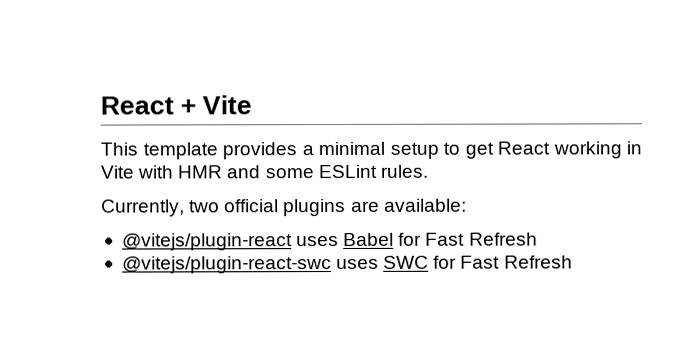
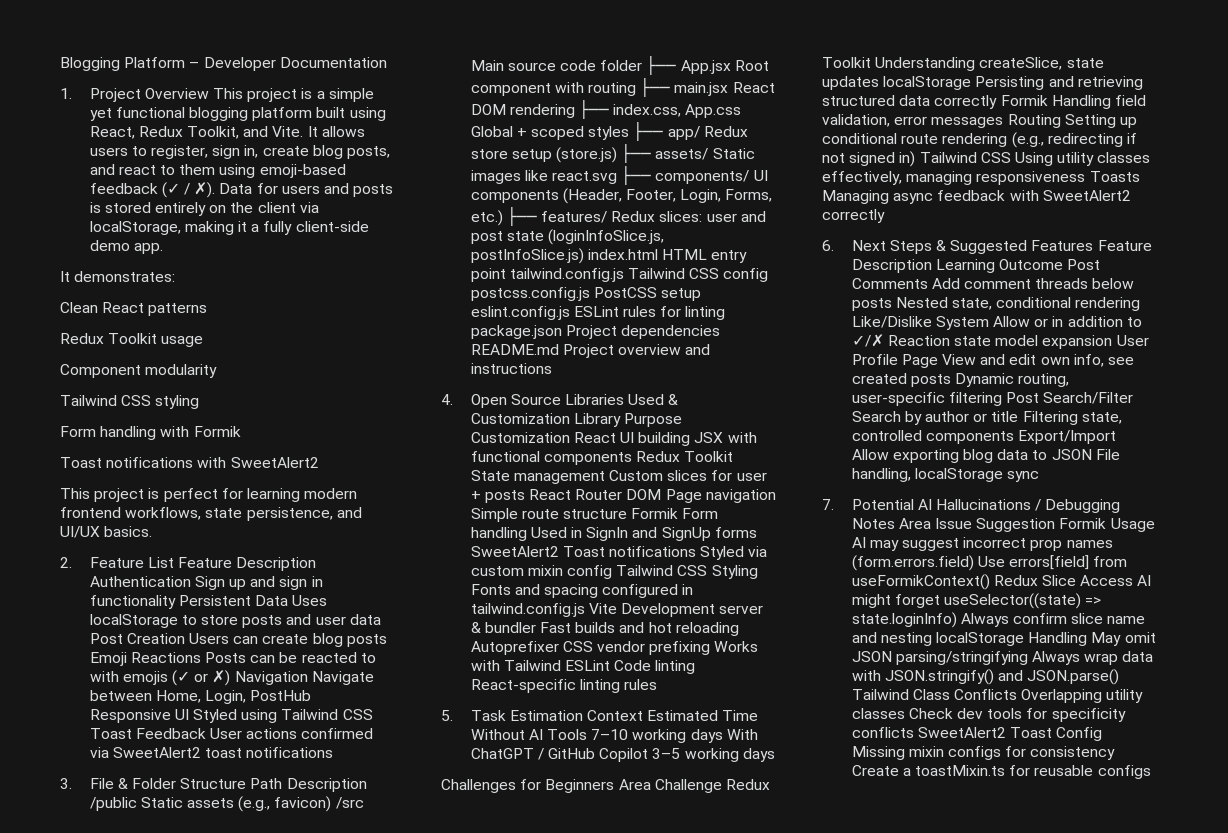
- React + Vite
- This template provides a minimal setup to get React working in Vite with HMR and some ESLint rules.
- Currently, two official plugins are available:
- @vitejs/plugin-react uses Babel for Fast Refresh
- @vitejs/plugin-react-swc uses SWC for Fast Refresh
+ Blogging Platform – Developer Documentation
+ 1. Project Overview This project is a simple yet functional blogging platform built using React, Redux Toolkit, and Vite. It allows users to register, sign in, create blog posts, and react to them using emoji-based feedback (✓ / ✗). Data for users and posts is stored entirely on the client via localStorage, making it a fully client-side demo app.
+ It demonstrates:
+ Clean React patterns
+ Redux Toolkit usage
+ Component modularity
+ Tailwind CSS styling
+ Form handling with Formik
+ Toast notifications with SweetAlert2
+ This project is perfect for learning modern frontend workflows, state persistence, and UI/UX basics.
+ 2. Feature List Feature Description Authentication Sign up and sign in functionality Persistent Data Uses localStorage to store posts and user data Post Creation Users can create blog posts Emoji Reactions Posts can be reacted to with emojis (✓ or ✗) Navigation Navigate between Home, Login, PostHub Responsive UI Styled using Tailwind CSS Toast Feedback User actions confirmed via SweetAlert2 toast notifications
+ 3. File & Folder Structure Path Description /public Static assets (e.g., favicon) /src Main source code folder ├── App.jsx Root component with routing ├── main.jsx React DOM rendering ├── index.css, App.css Global + scoped styles ├── app/ Redux store setup (store.js) ├── assets/ Static images like react.svg ├── components/ UI components (Header, Footer, Login, Forms, etc.) ├── features/ Redux slices: user and post state (loginInfoSlice.js, postInfoSlice.js) index.html HTML entry point tailwind.config.js Tailwind CSS config postcss.config.js PostCSS setup eslint.config.js ESLint rules for linting package.json Project dependencies README.md Project overview and instructions
+ 4. Open Source Libraries Used & Customization Library Purpose Customization React UI building JSX with functional components Redux Toolkit State management Custom slices for user + posts React Router DOM Page navigation Simple route structure Formik Form handling Used in SignIn and SignUp forms SweetAlert2 Toast notifications Styled via custom mixin config Tailwind CSS Styling Fonts and spacing configured in tailwind.config.js Vite Development server & bundler Fast builds and hot reloading Autoprefixer CSS vendor prefixing Works with Tailwind ESLint Code linting React-specific linting rules
+ 5. Task Estimation Context Estimated Time Without AI Tools 7–10 working days With ChatGPT / GitHub Copilot 3–5 working days
+ Challenges for Beginners Area Challenge Redux Toolkit Understanding createSlice, state updates localStorage Persisting and retrieving structured data correctly Formik Handling field validation, error messages Routing Setting up conditional route rendering (e.g., redirecting if not signed in) Tailwind CSS Using utility classes effectively, managing responsiveness Toasts Managing async feedback with SweetAlert2 correctly
+ 6. Next Steps & Suggested Features Feature Description Learning Outcome Post Comments Add comment threads below posts Nested state, conditional rendering Like/Dislike System Allow or in addition to ✓/✗ Reaction state model expansion User Profile Page View and edit own info, see created posts Dynamic routing, user-specific filtering Post Search/Filter Search by author or title Filtering state, controlled components Export/Import Allow exporting blog data to JSON File handling, localStorage sync
+ 7. Potential AI Hallucinations / Debugging Notes Area Issue Suggestion Formik Usage AI may suggest incorrect prop names (form.errors.field) Use errors[field] from useFormikContext() Redux Slice Access AI might forget useSelector((state) => state.loginInfo) Always confirm slice name and nesting localStorage Handling May omit JSON parsing/stringifying Always wrap data with JSON.stringify() and JSON.parse() Tailwind Class Conflicts Overlapping utility classes Check dev tools for specificity conflicts SweetAlert2 Toast Config Missing mixin configs for consistency Create a toastMixin.ts for reusable configs

